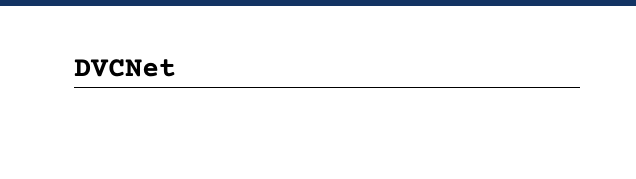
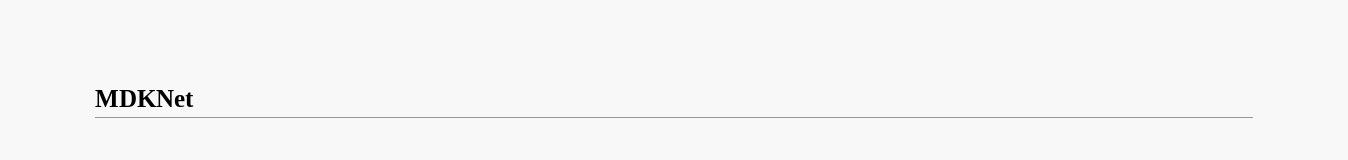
- DVCNet
+ MDKNet

